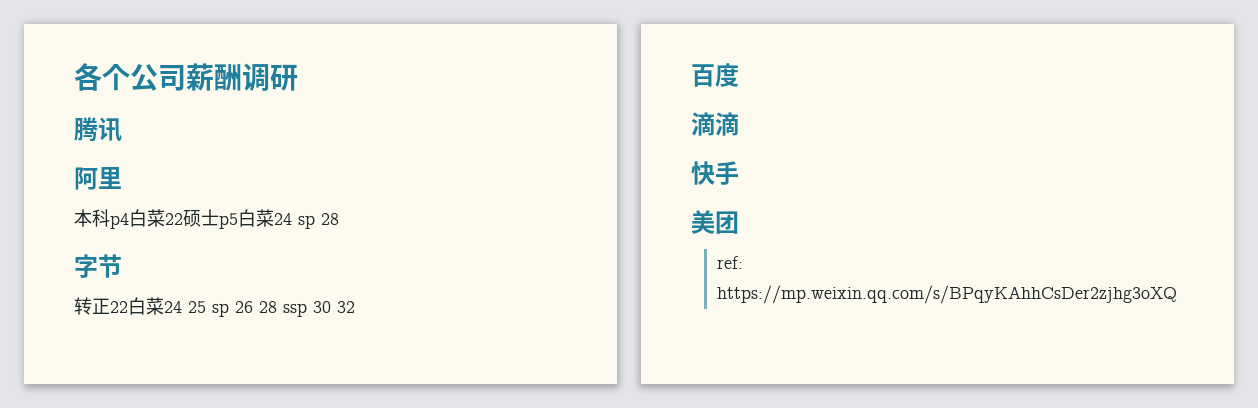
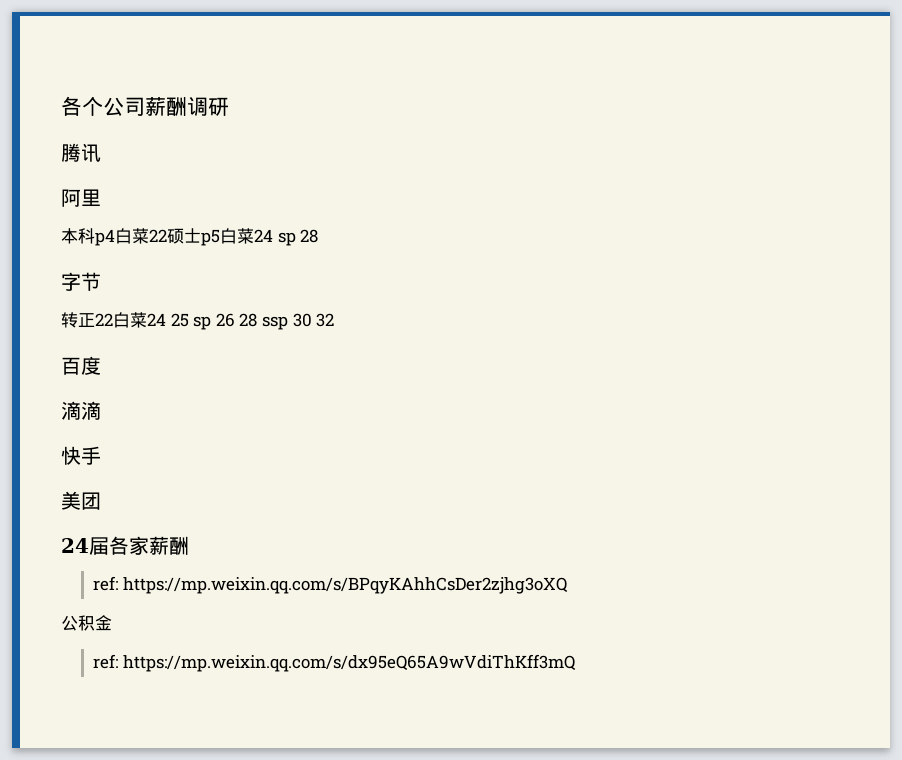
+ 24届各家薪酬
+ 公积金
+ ref: https://mp.weixin.qq.com/s/dx95eQ65A9wVdiThKff3mQ

